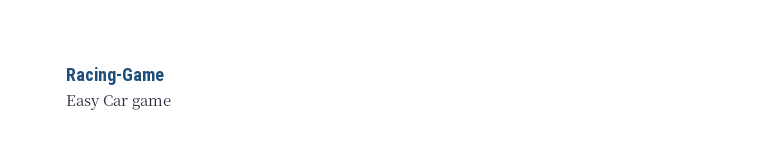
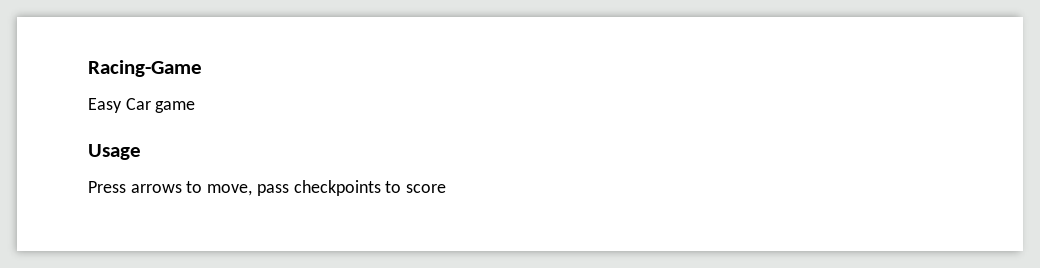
+ Usage
+ Press arrows to move, pass checkpoints to score

